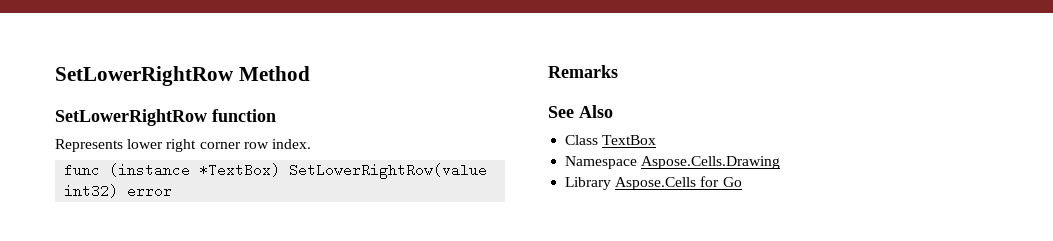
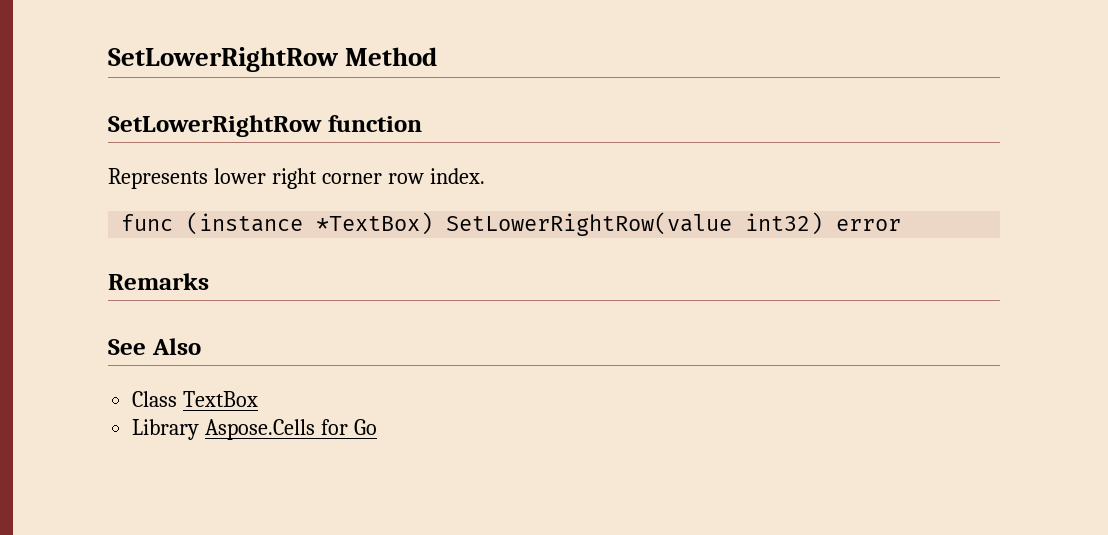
- Namespace Aspose.Cells.Drawing

